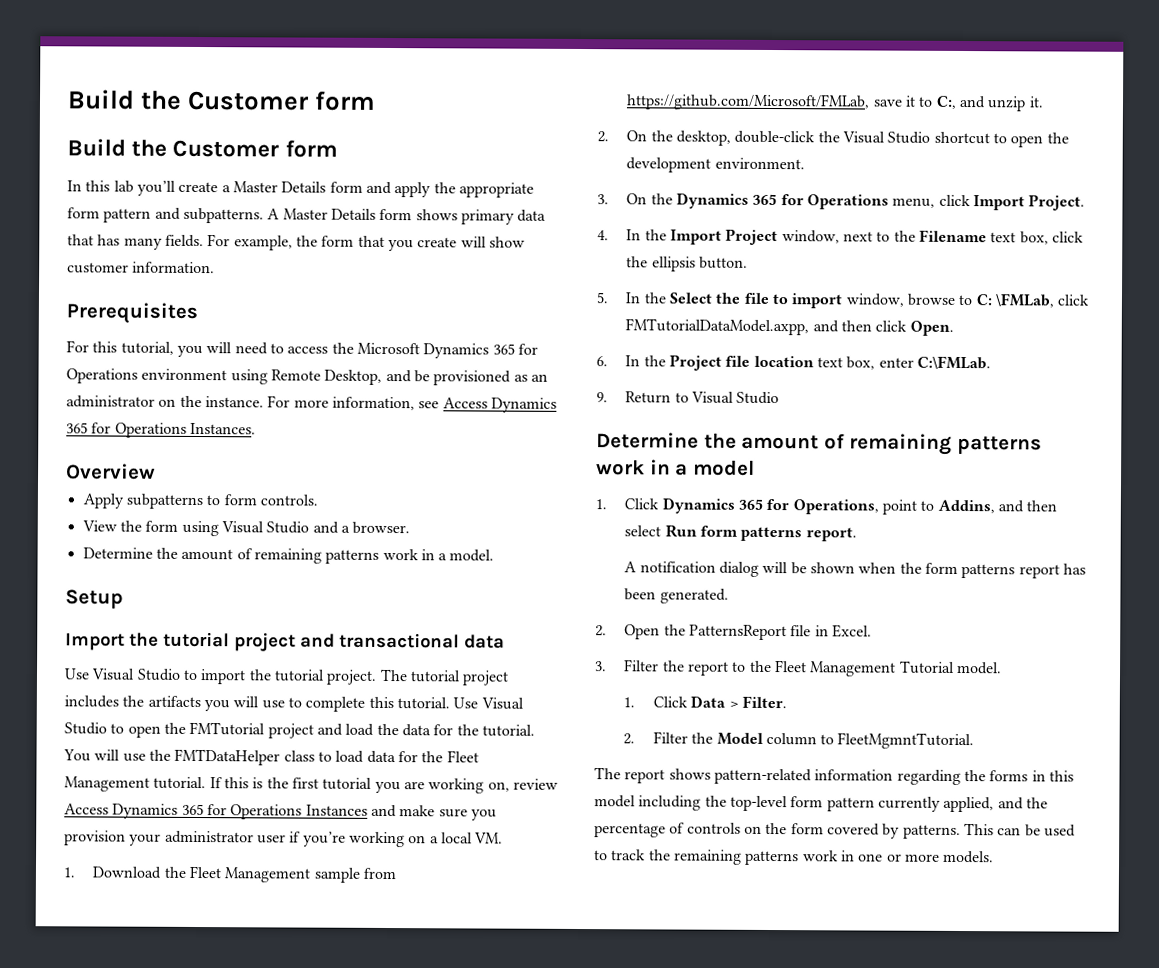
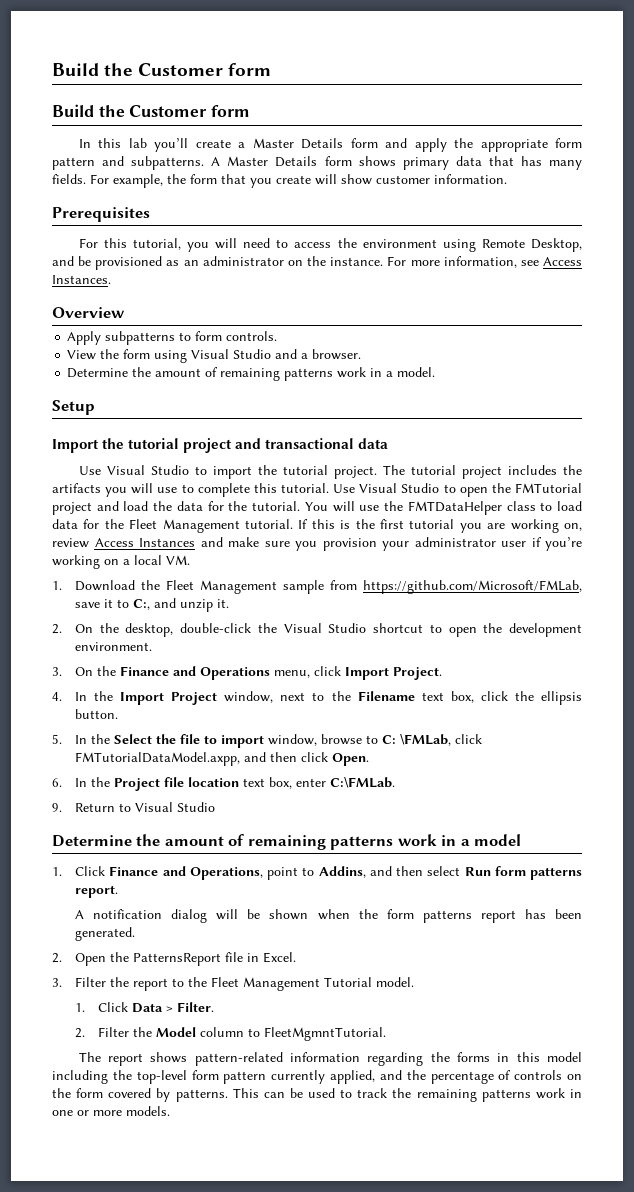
- For this tutorial, you will need to access the Microsoft Dynamics 365 for Operations environment using Remote Desktop, and be provisioned as an administrator on the instance.
+ For this tutorial, you will need to access the environment using Remote Desktop, and be provisioned as an administrator on the instance.
- For more information, see Access Dynamics 365 for Operations Instances.
+ For more information, see Access Instances.
- If this is the first tutorial you are working on, review Access Dynamics 365 for Operations Instances and make sure you provision your administrator user if you’re working on a local VM.
+ If this is the first tutorial you are working on, review Access Instances and make sure you provision your administrator user if you’re working on a local VM.
- 3. On the Dynamics 365 for Operations menu, click Import Project.
+ 3. On the Finance and Operations menu, click Import Project.
- 1. Click Dynamics 365 for Operations, point to Addins, and then select Run form patterns report.
+ 1. Click Finance and Operations, point to Addins, and then select Run form patterns report.

